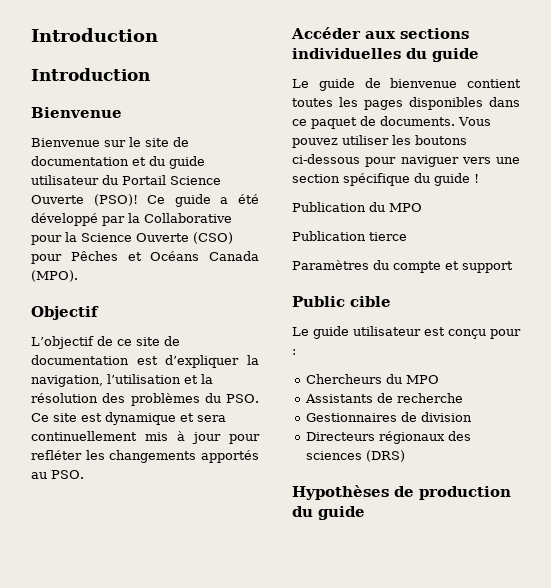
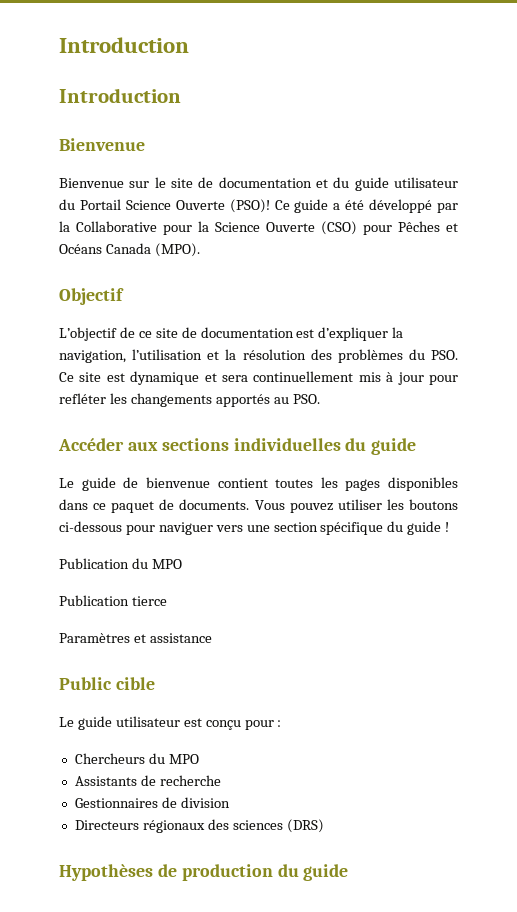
- Paramètres du compte et support
+ Paramètres et assistance

